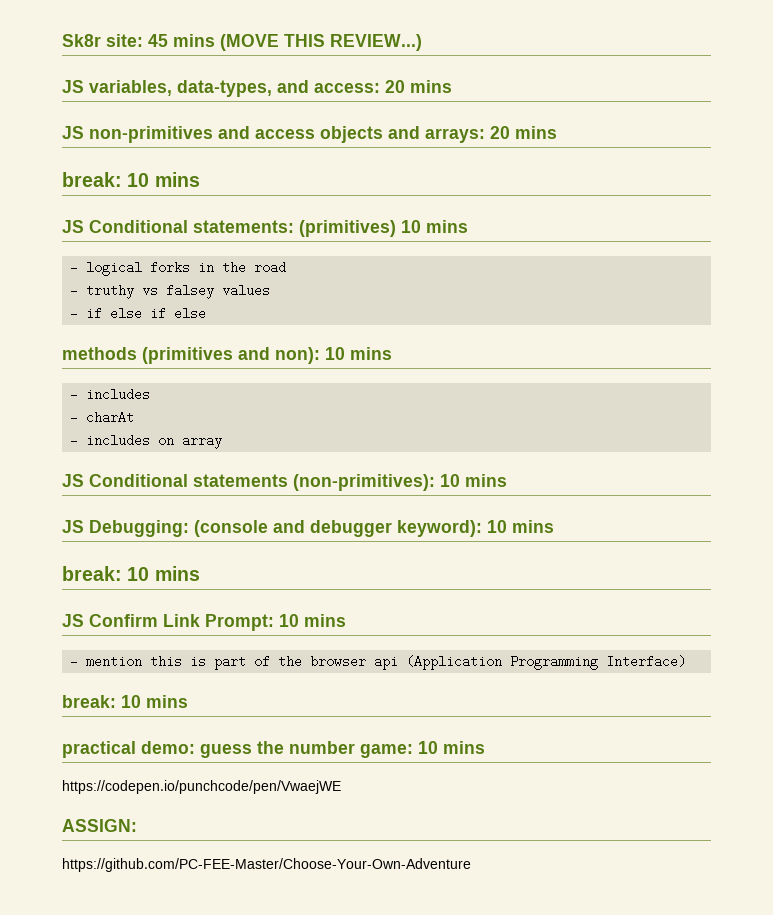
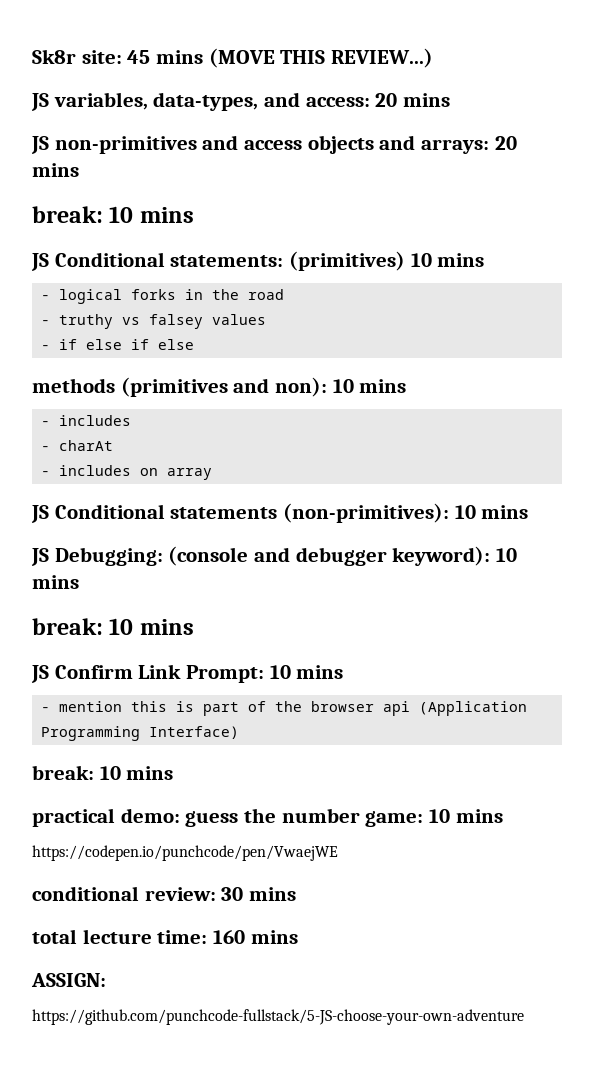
+ conditional review: 30 mins
+ total lecture time: 160 mins
- https://github.com/PC-FEE-Master/Choose-Your-Own-Adventure
+ https://github.com/punchcode-fullstack/5-JS-choose-your-own-adventure

